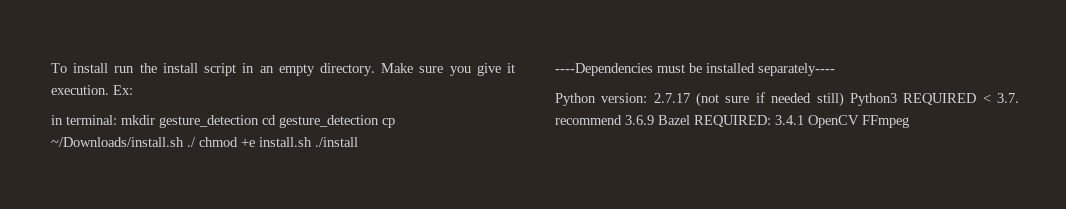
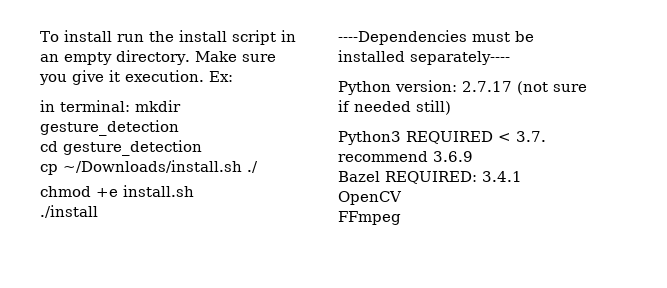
- in terminal: mkdir gesture_detection cd gesture_detection cp ~/Downloads/install.sh ./ chmod +e install.sh ./install
+ in terminal: mkdir gesture_detection
+ cd gesture_detection
+ cp ~/Downloads/install.sh ./
+ chmod +e install.sh
+ ./install
- Python version: 2.7.17 (not sure if needed still) Python3 REQUIRED < 3.7. recommend 3.6.9 Bazel REQUIRED: 3.4.1 OpenCV FFmpeg
+ Python version: 2.7.17 (not sure if needed still)
+ Python3 REQUIRED < 3.7. recommend 3.6.9
+ Bazel REQUIRED: 3.4.1
+ OpenCV
+ FFmpeg

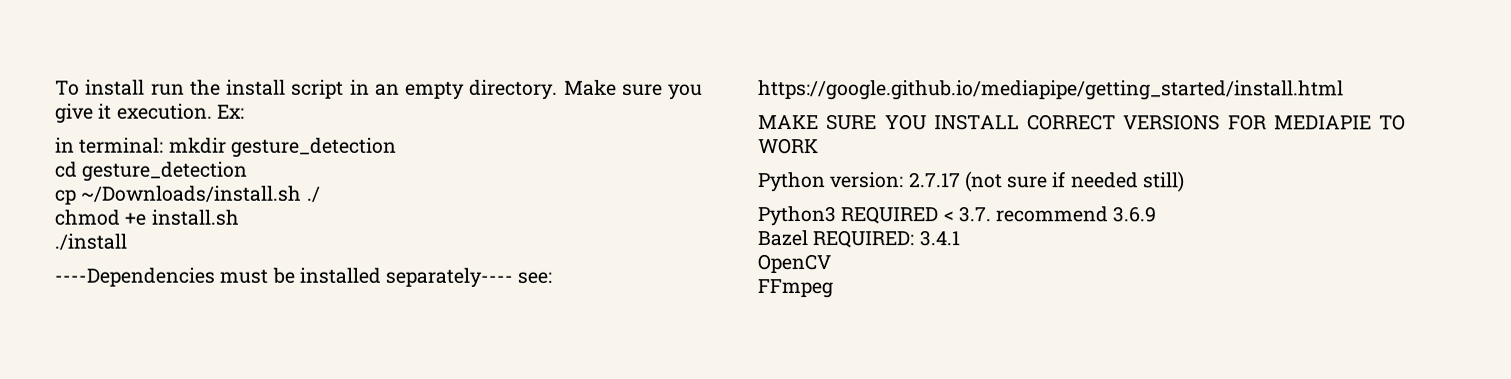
- ----Dependencies must be installed separately----
+ ----Dependencies must be installed separately---- see: https://google.github.io/mediapipe/getting_started/install.html
+ MAKE SURE YOU INSTALL CORRECT VERSIONS FOR MEDIAPIE TO WORK

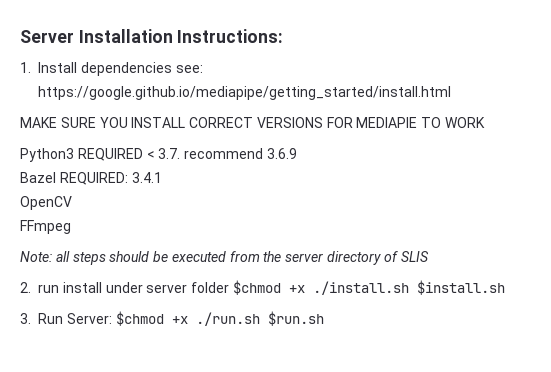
- To install run the install script in an empty directory. Make sure you give it execution. Ex:
- in terminal: mkdir gesture_detection
- cd gesture_detection
- cp ~/Downloads/install.sh ./
- chmod +e install.sh
- ./install
- ----Dependencies must be installed separately---- see: https://google.github.io/mediapipe/getting_started/install.html
+ Server Installation Instructions:
+ 1. Install dependencies see: https://google.github.io/mediapipe/getting_started/install.html
- Python version: 2.7.17 (not sure if needed still)
+ Note: all steps should be executed from the server directory of SLIS
+ 2. run install under server folder $chmod +x ./install.sh $install.sh
+ 3. Run Server: $chmod +x ./run.sh $run.sh

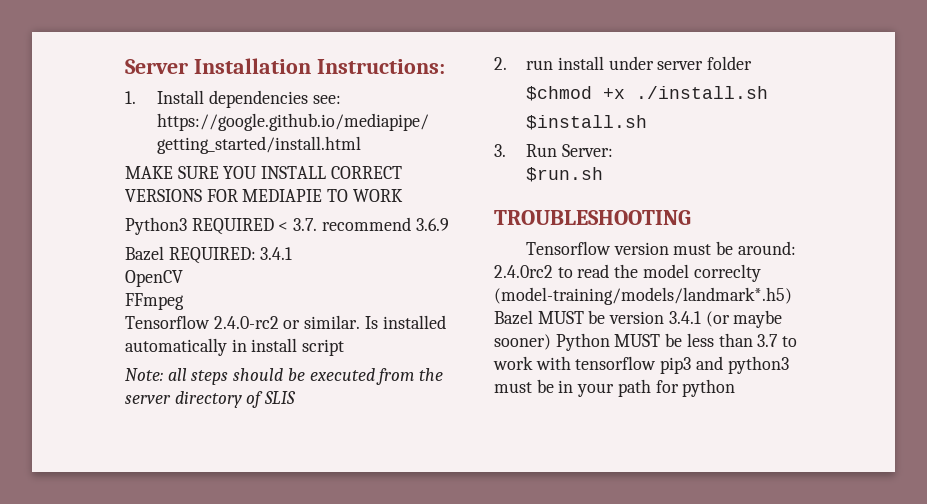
+ Tensorflow 2.4.0-rc2 or similar. Is installed automatically in install script
- 2. run install under server folder $chmod +x ./install.sh $install.sh
+ 2. run install under server folder
+ $chmod +x ./install.sh
+ $install.sh
- 3. Run Server: $chmod +x ./run.sh $run.sh
+ 3. Run Server:
+ $run.sh
+ TROUBLESHOOTING
+ Tensorflow version must be around: 2.4.0rc2 to read the model correclty (model-training/models/landmark*.h5) Bazel MUST be version 3.4.1 (or maybe sooner) Python MUST be less than 3.7 to work with tensorflow pip3 and python3 must be in your path for python

